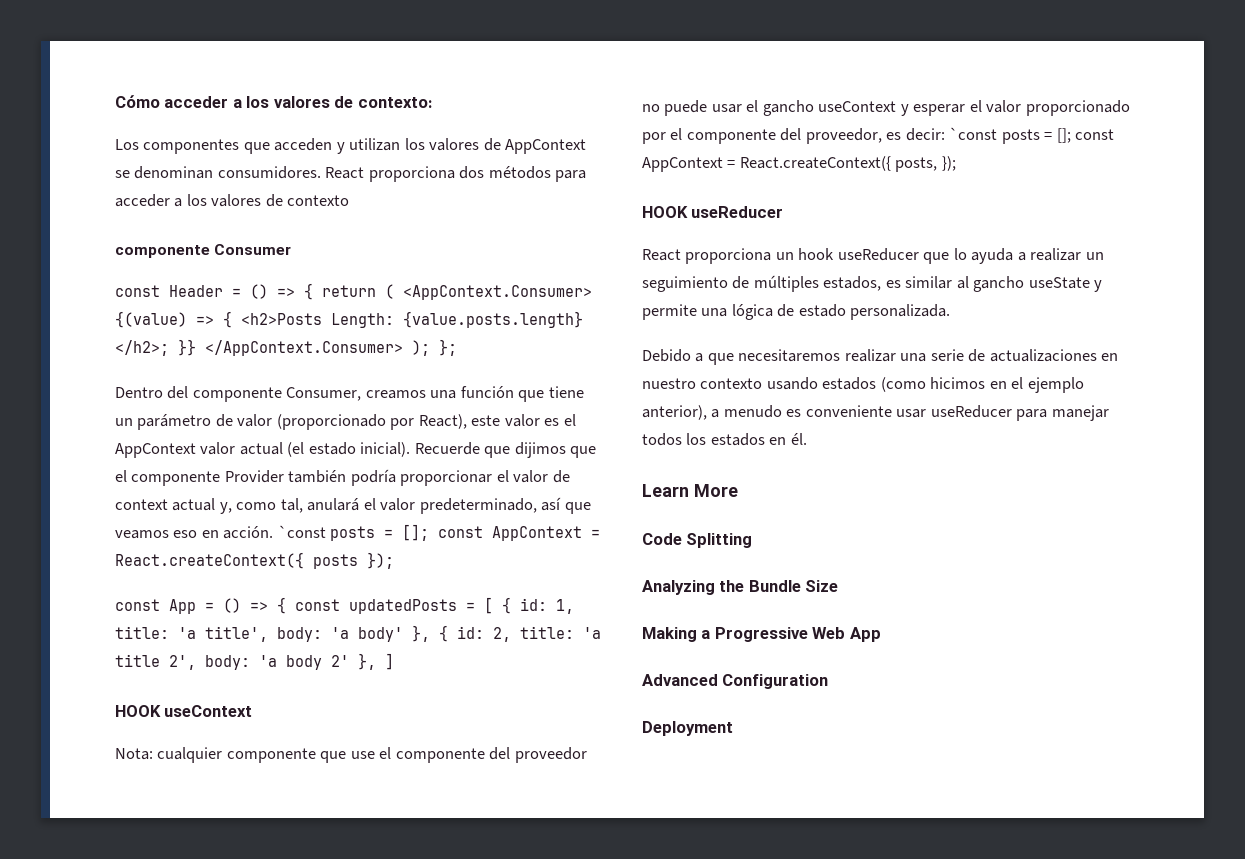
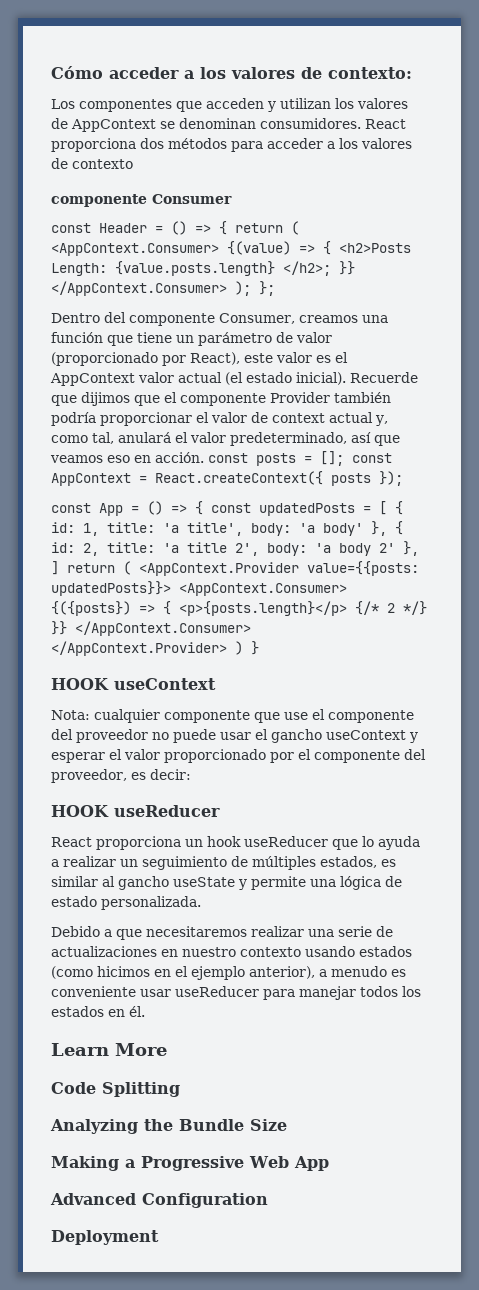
- Recuerde que dijimos que el componente Provider también podría proporcionar el valor de context actual y, como tal, anulará el valor predeterminado, así que veamos eso en acción. `const posts = []; const AppContext = React.createContext({ posts });
+ Recuerde que dijimos que el componente Provider también podría proporcionar el valor de context actual y, como tal, anulará el valor predeterminado, así que veamos eso en acción. const posts = []; const AppContext = React.createContext({ posts });
- const App = () => { const updatedPosts = [ { id: 1, title: 'a title', body: 'a body' }, { id: 2, title: 'a title 2', body: 'a body 2' }, ]
+ const App = () => { const updatedPosts = [ { id: 1, title: 'a title', body: 'a body' }, { id: 2, title: 'a title 2', body: 'a body 2' }, ] return ( <AppContext.Provider value={{posts: updatedPosts}}> <AppContext.Consumer> {({posts}) => { <p>{posts.length}</p> {/* 2 */} }} </AppContext.Consumer> </AppContext.Provider> ) }
- Nota: cualquier componente que use el componente del proveedor no puede usar el gancho useContext y esperar el valor proporcionado por el componente del proveedor, es decir: `const posts = []; const AppContext = React.createContext({ posts, });
+ Nota: cualquier componente que use el componente del proveedor no puede usar el gancho useContext y esperar el valor proporcionado por el componente del proveedor, es decir:

